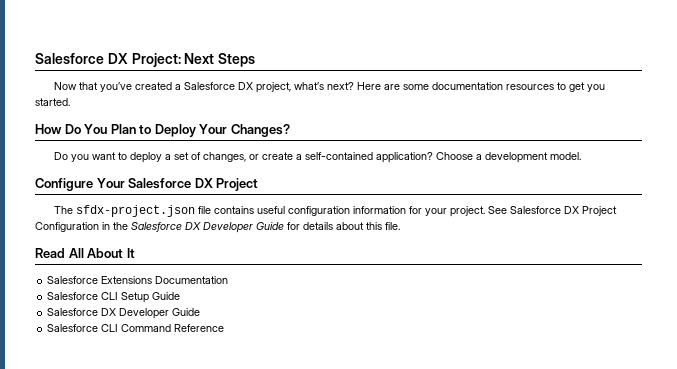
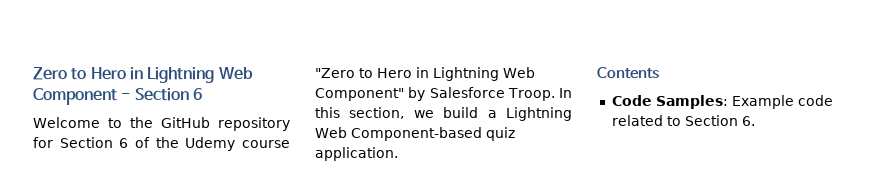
- Salesforce DX Project: Next Steps
- Now that you’ve created a Salesforce DX project, what’s next? Here are some documentation resources to get you started.
- How Do You Plan to Deploy Your Changes?
- Do you want to deploy a set of changes, or create a self-contained application? Choose a development model.
- Configure Your Salesforce DX Project
- The sfdx-project.json file contains useful configuration information for your project. See Salesforce DX Project Configuration in the Salesforce DX Developer Guide for details about this file.
- Read All About It
- Salesforce Extensions Documentation
- Salesforce CLI Setup Guide
- Salesforce DX Developer Guide
- Salesforce CLI Command Reference
+ Zero to Hero in Lightning Web Component - Section 6
+ Welcome to the GitHub repository for Section 6 of the Udemy course "Zero to Hero in Lightning Web Component" by Salesforce Troop. In this section, we build a Lightning Web Component-based quiz application.
+ Contents
+ Code Samples: Example code related to Section 6.

